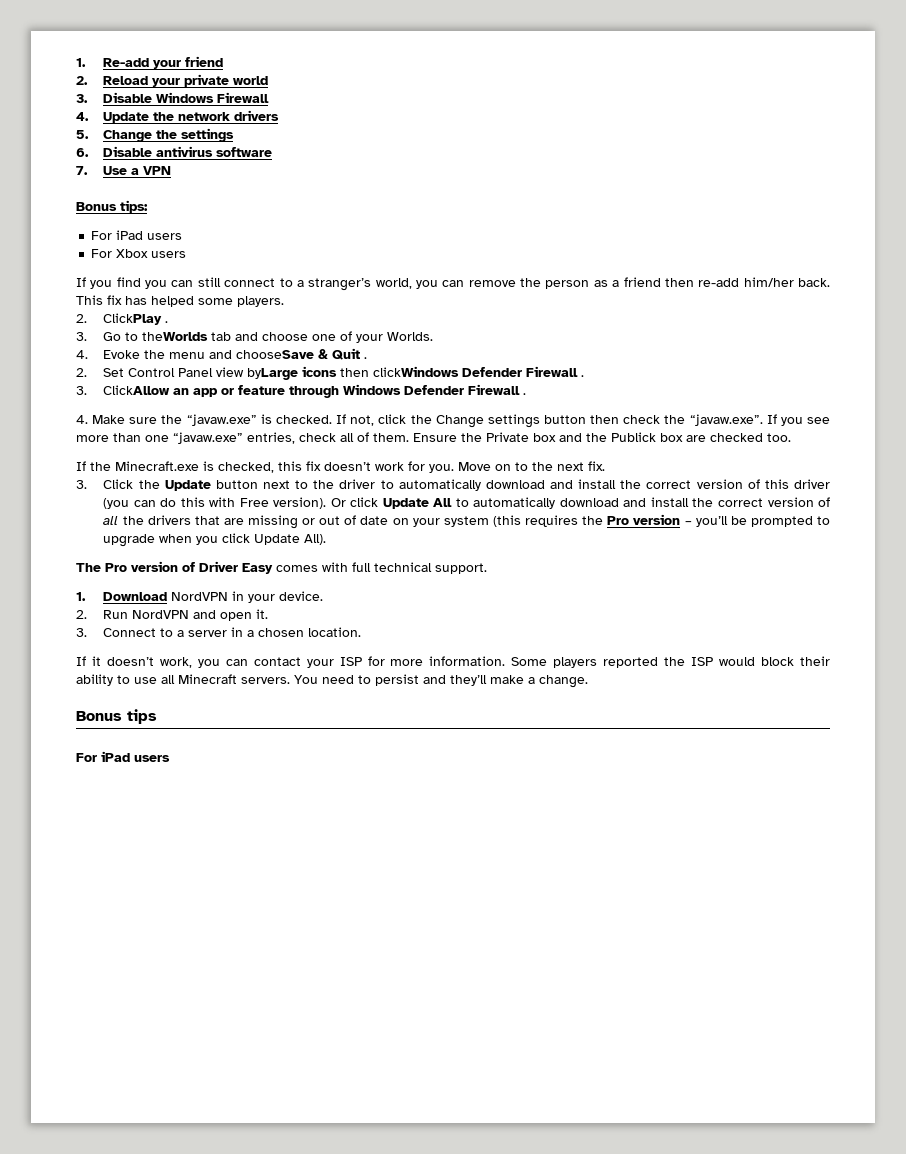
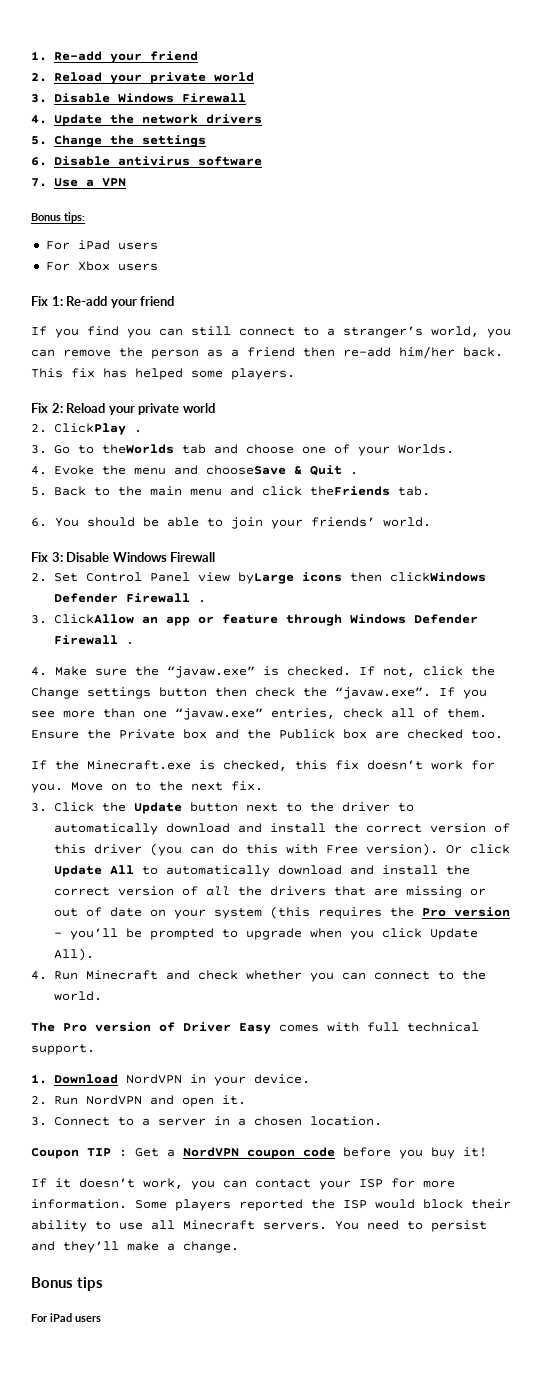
+ Fix 1: Re-add your friend
+ Fix 2: Reload your private world
+ 5. Back to the main menu and click theFriends tab.
+ 6. You should be able to join your friends’ world.
+ Fix 3: Disable Windows Firewall
+ 4. Run Minecraft and check whether you can connect to the world.
+ Coupon TIP : Get a NordVPN coupon code before you buy it!

